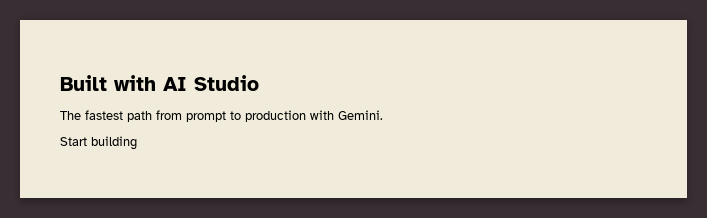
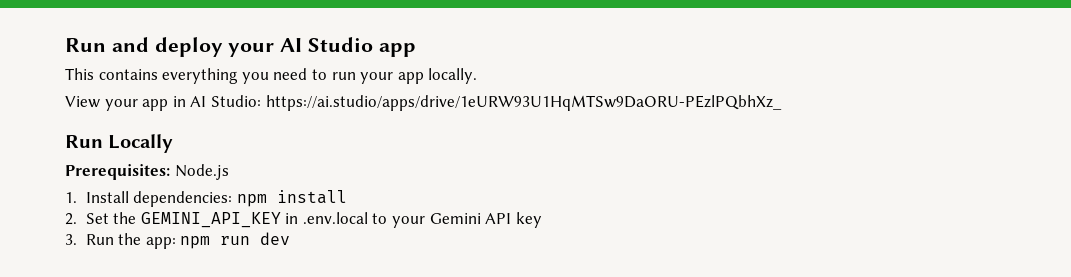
- Built with AI Studio
- The fastest path from prompt to production with Gemini.
- Start building
+ Run and deploy your AI Studio app
+ This contains everything you need to run your app locally.
+ View your app in AI Studio: https://ai.studio/apps/drive/1eURW93U1HqMTSw9DaORU-PEzlPQbhXz_
+ Run Locally
+ Prerequisites: Node.js
+ 1. Install dependencies: npm install
+ 2. Set the GEMINI_API_KEY in .env.local to your Gemini API key
+ 3. Run the app: npm run dev

